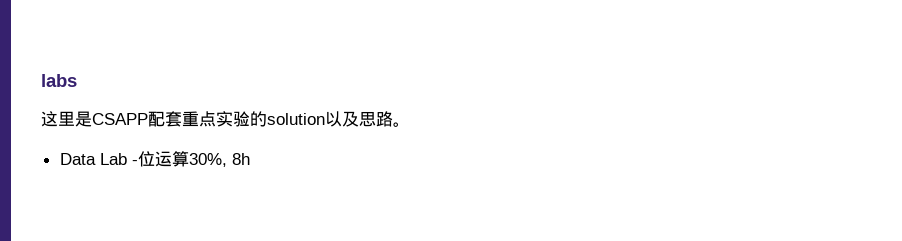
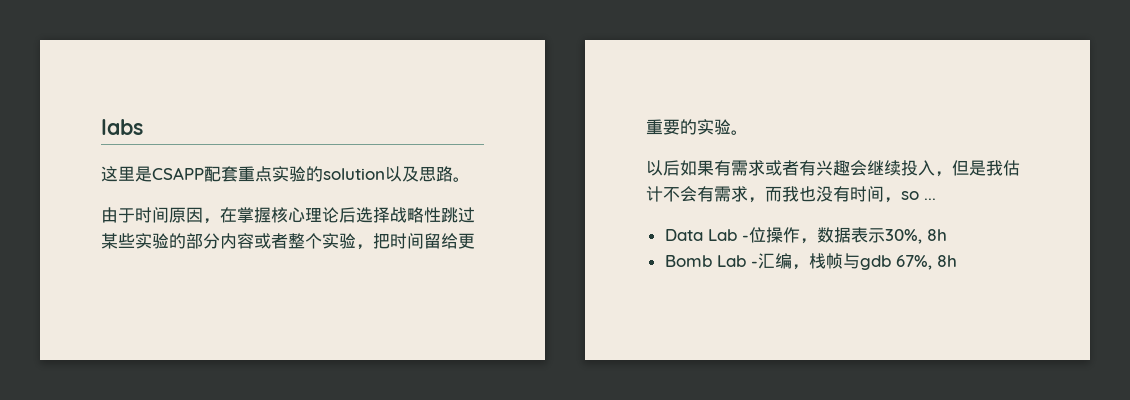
+ 由于时间原因，在掌握核心理论后选择战略性跳过某些实验的部分内容或者整个实验，把时间留给更重要的实验。
+ 以后如果有需求或者有兴趣会继续投入，但是我估计不会有需求，而我也没有时间，so ...
- Data Lab -位运算30%, 8h
+ Data Lab -位操作，数据表示30%, 8h
+ Bomb Lab -汇编，栈帧与gdb 67%, 8h

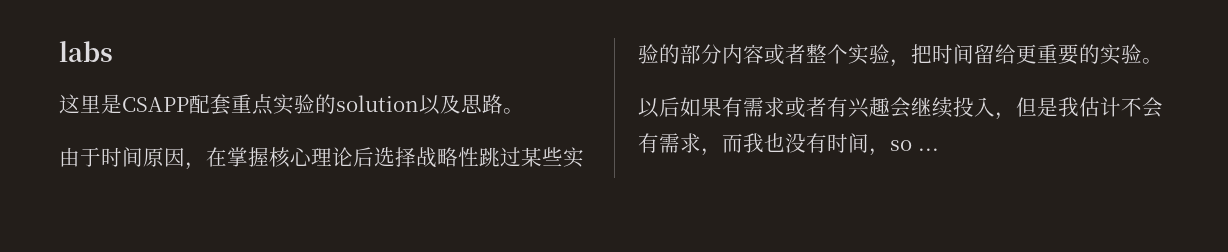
- Data Lab -位操作，数据表示30%, 8h
- Bomb Lab -汇编，栈帧与gdb 67%, 8h

